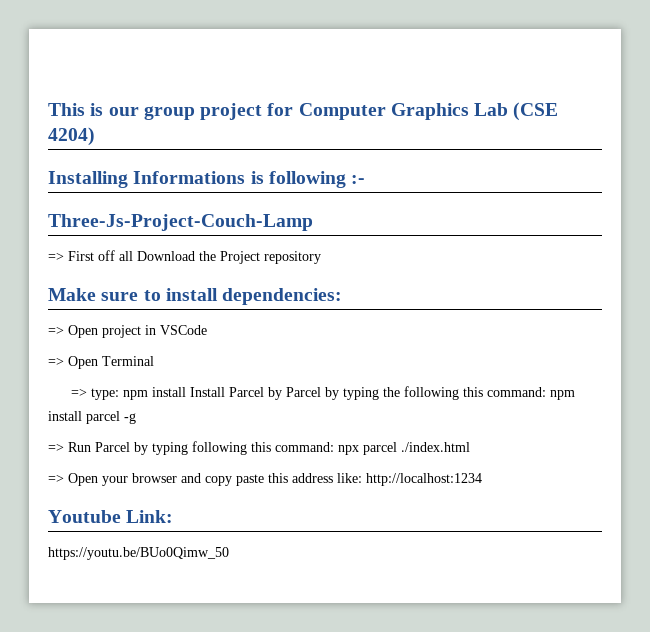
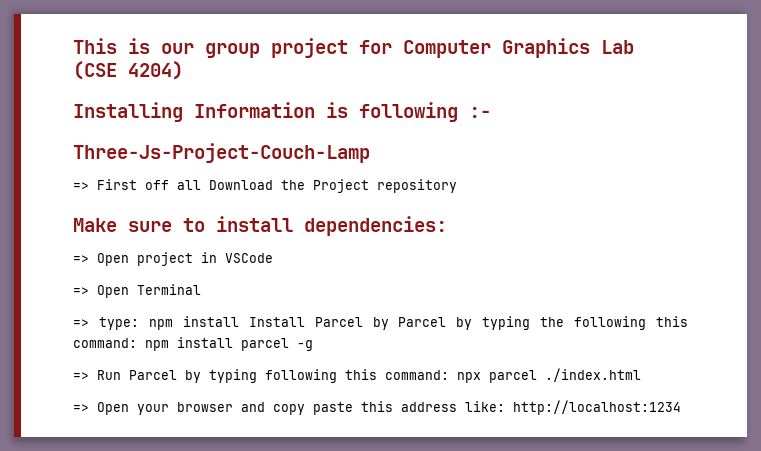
- Installing Informations is following :-
+ Installing Information is following :-
- Youtube Link:
- https://youtu.be/BUo0Qimw_50

